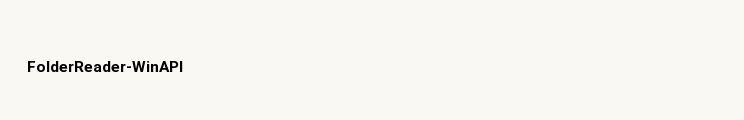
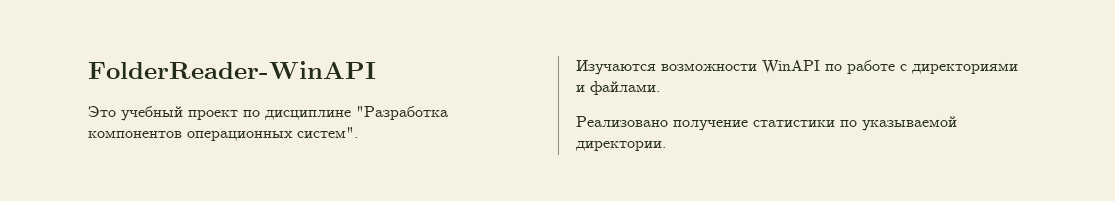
+ Это учебный проект по дисциплине "Разработка компонентов операционных систем".
+ Изучаются возможности WinAPI по работе с директориями и файлами.
+ Реализовано получение статистики по указываемой директории.

